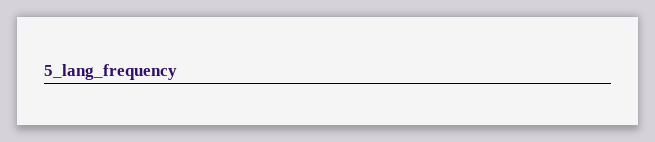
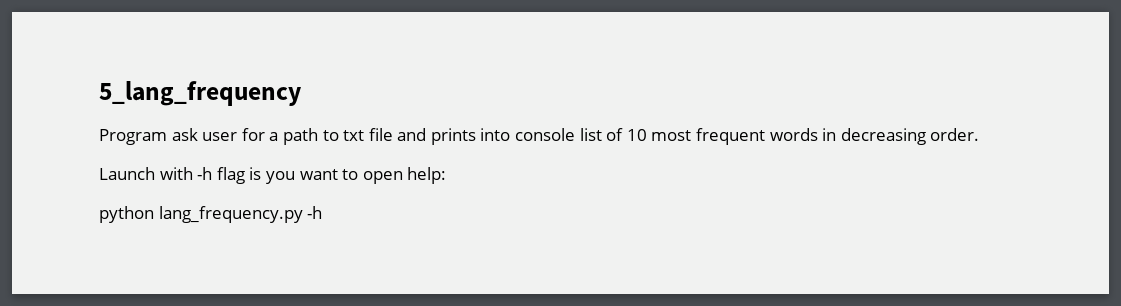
+ Program ask user for a path to txt file and prints into console list of 10 most frequent words in decreasing order.
+ Launch with -h flag is you want to open help:
+ python lang_frequency.py -h

